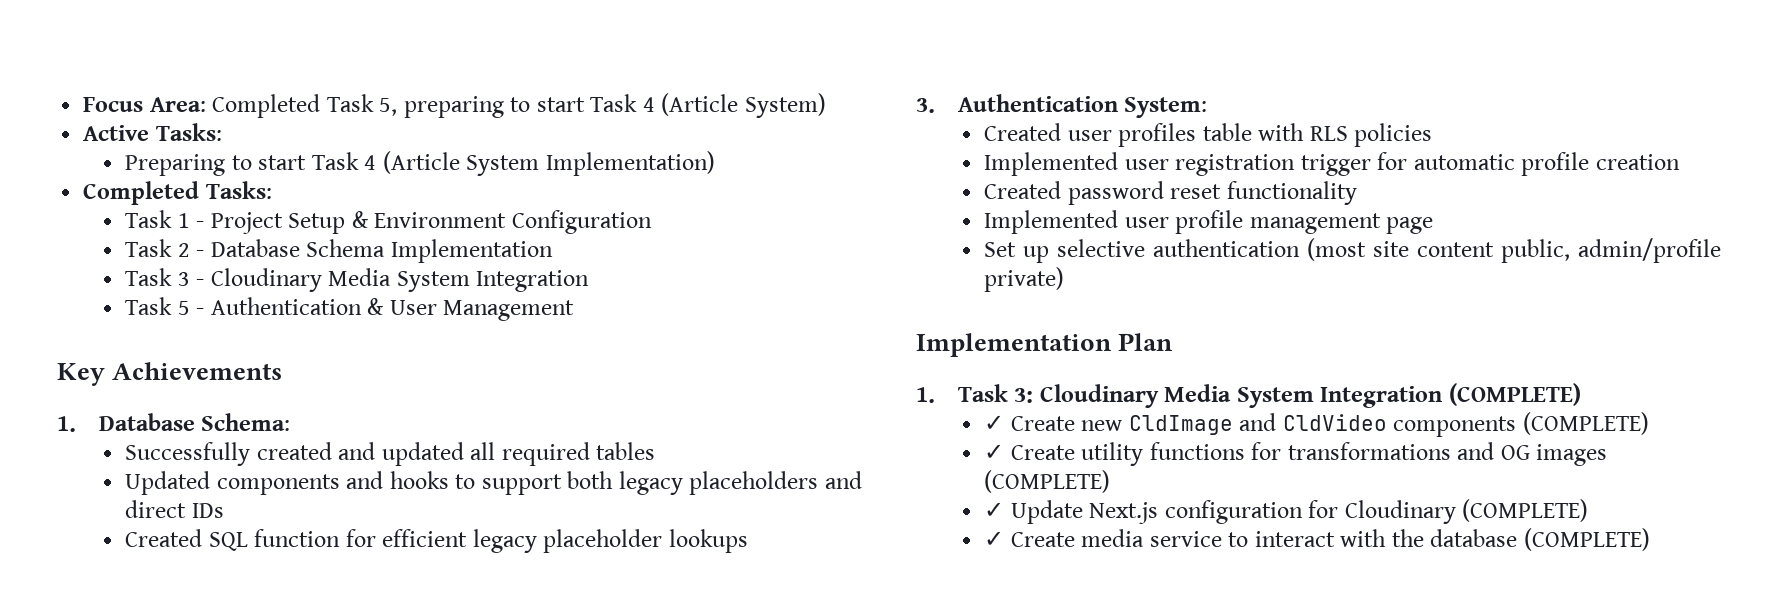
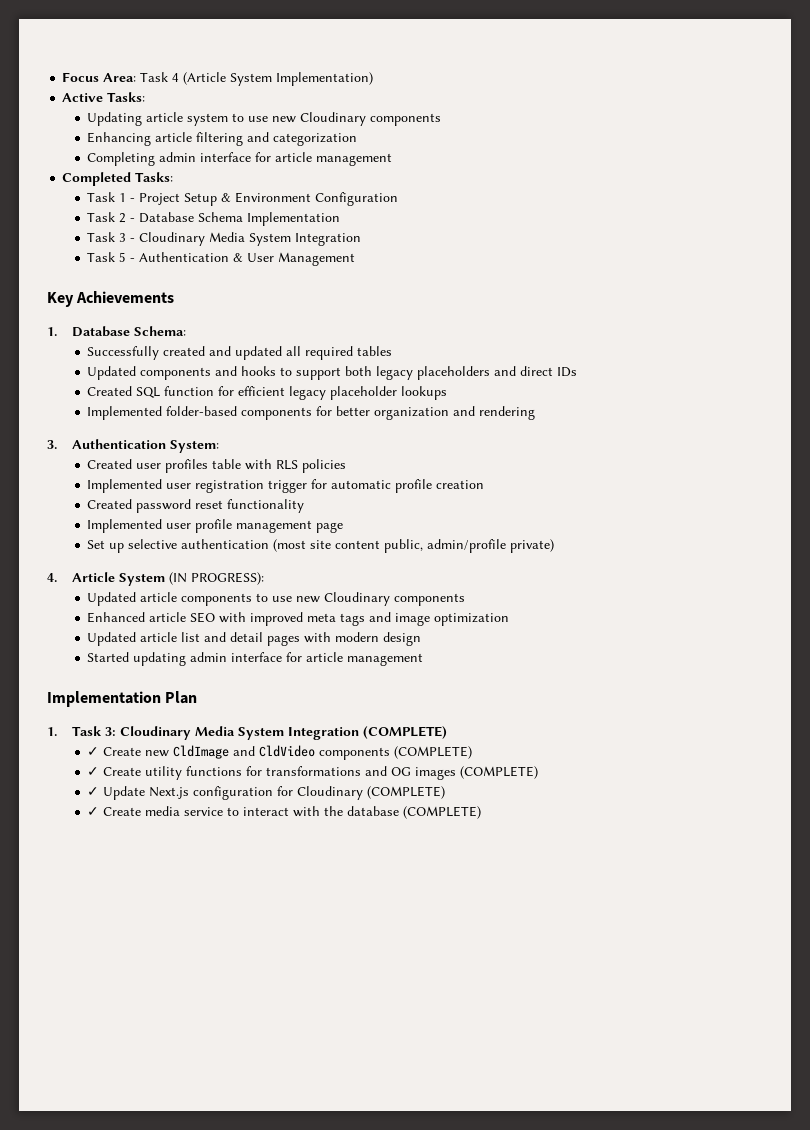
- Focus Area: Completed Task 5, preparing to start Task 4 (Article System)
- Active Tasks:
- Preparing to start Task 4 (Article System Implementation)
+ Focus Area: Task 4 (Article System Implementation)
+ Active Tasks:
+ Updating article system to use new Cloudinary components
+ Enhancing article filtering and categorization
+ Completing admin interface for article management
+ Implemented folder-based components for better organization and rendering
+ 4. Article System (IN PROGRESS):
+ Updated article components to use new Cloudinary components
+ Enhanced article SEO with improved meta tags and image optimization
+ Updated article list and detail pages with modern design
+ Started updating admin interface for article management

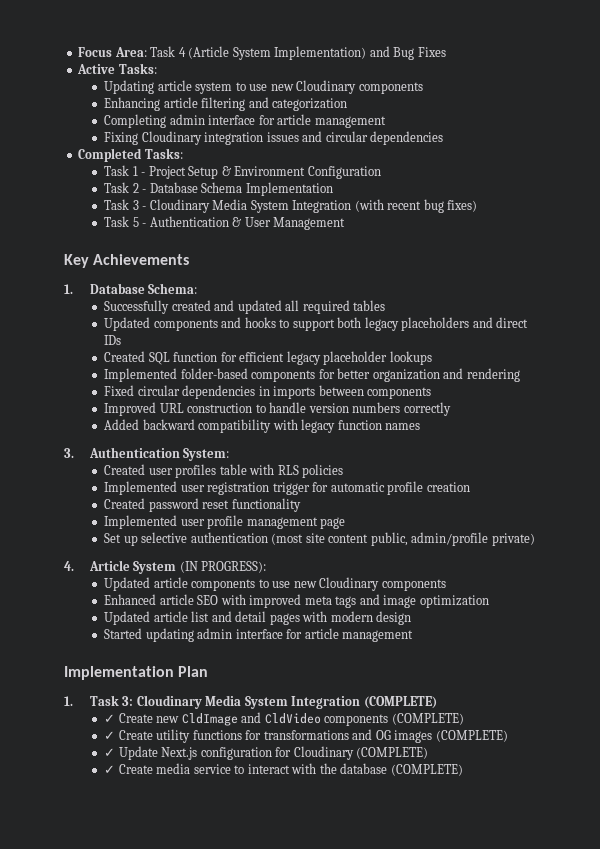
- Focus Area: Task 4 (Article System Implementation)
+ Focus Area: Task 4 (Article System Implementation) and Bug Fixes
+ Fixing Cloudinary integration issues and circular dependencies
- Task 3 - Cloudinary Media System Integration
+ Task 3 - Cloudinary Media System Integration (with recent bug fixes)
+ Fixed circular dependencies in imports between components
+ Improved URL construction to handle version numbers correctly
+ Added backward compatibility with legacy function names

